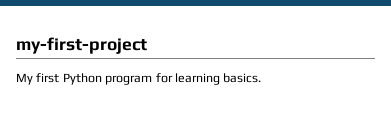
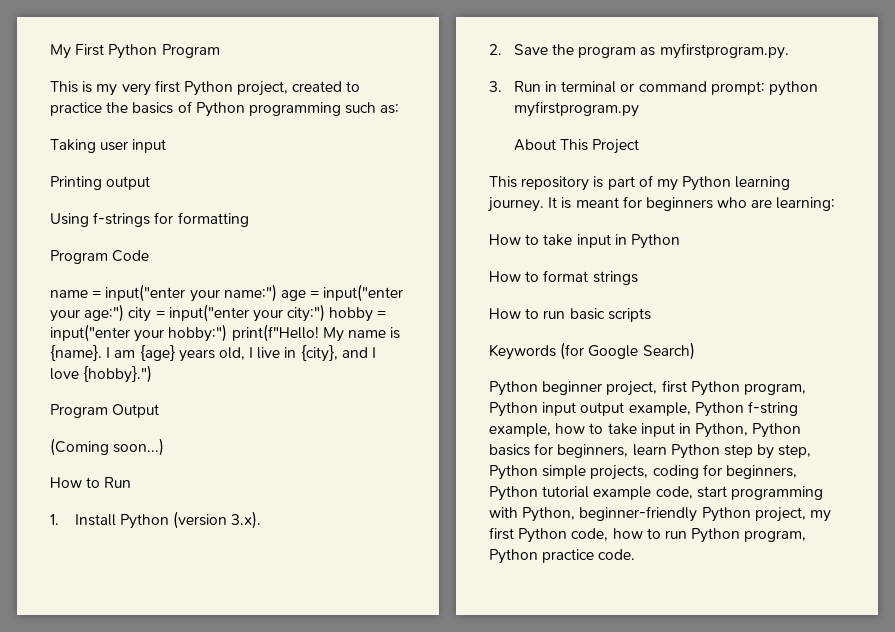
- my-first-project
- My first Python program for learning basics.
+ My First Python Program
+ This is my very first Python project, created to practice the basics of Python programming such as:
+ Taking user input
+ Printing output
+ Using f-strings for formatting
+ Program Code
+ name = input("enter your name:") age = input("enter your age:") city = input("enter your city:") hobby = input("enter your hobby:") print(f"Hello! My name is {name}. I am {age} years old, I live in {city}, and I love {hobby}.")
+ Program Output
+ (Coming soon...)
+ How to Run
+ 1. Install Python (version 3.x).
+ 2. Save the program as myfirstprogram.py.
+ 3. Run in terminal or command prompt: python myfirstprogram.py
+ About This Project
+ This repository is part of my Python learning journey. It is meant for beginners who are learning:
+ How to take input in Python
+ How to format strings
+ How to run basic scripts
+ Keywords (for Google Search)
+ Python beginner project, first Python program, Python input output example, Python f-string example, how to take input in Python, Python basics for beginners, learn Python step by step, Python simple projects, coding for beginners, Python tutorial example code, start programming with Python, beginner-friendly Python project, my first Python code, how to run Python program, Python practice code.

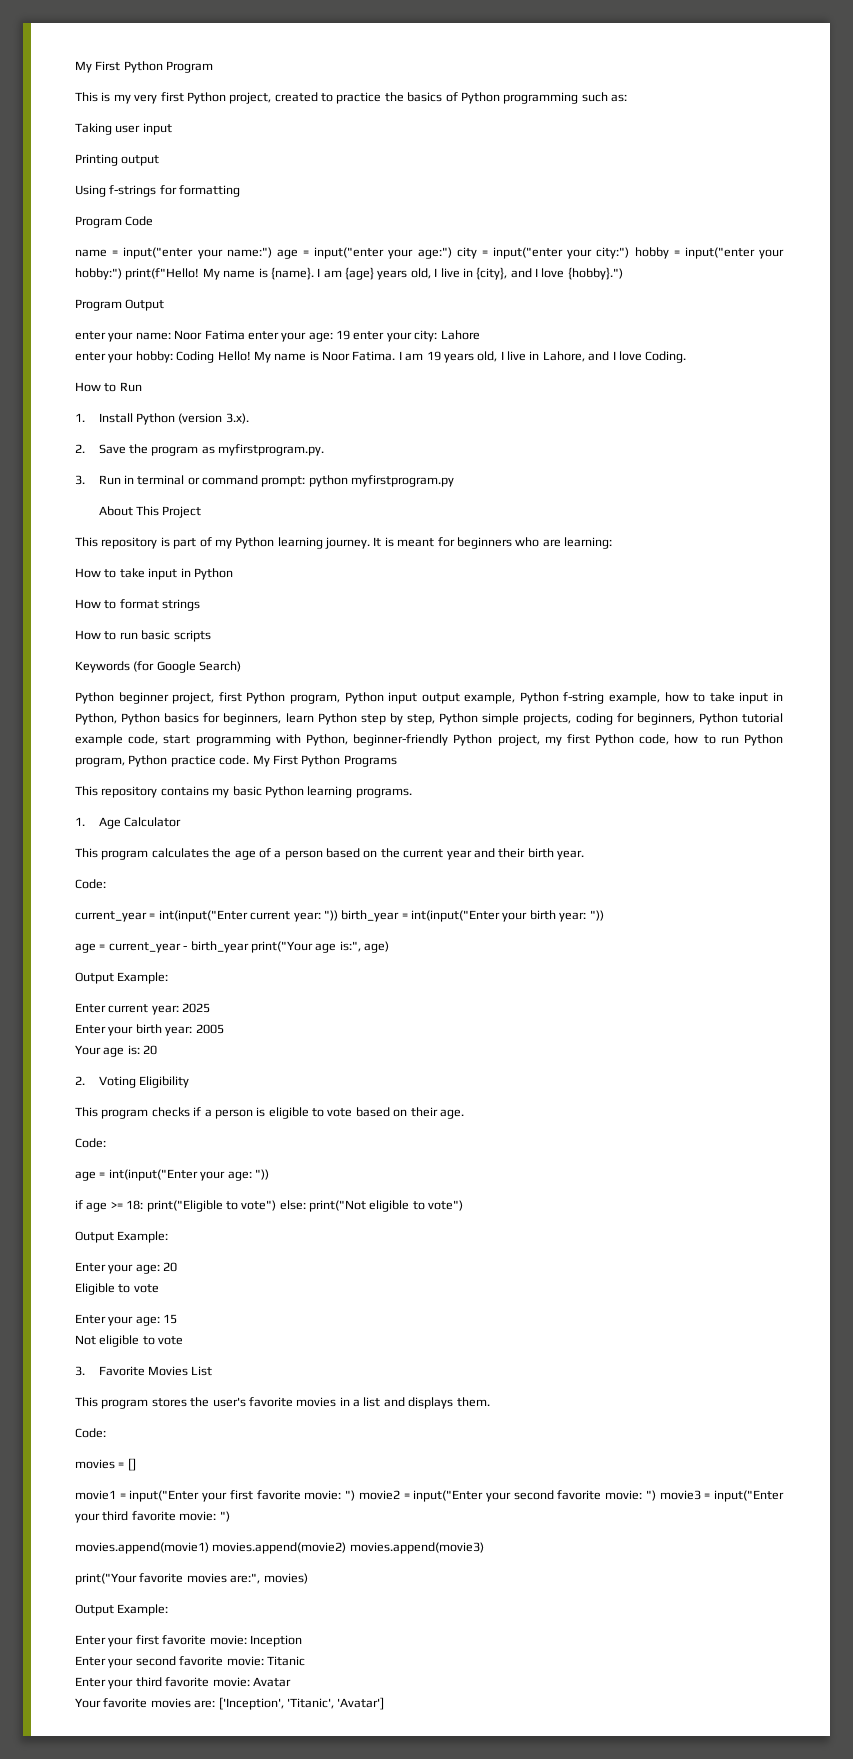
- (Coming soon...)
+ enter your name: Noor Fatima enter your age: 19 enter your city: Lahore
+ enter your hobby: Coding Hello! My name is Noor Fatima. I am 19 years old, I live in Lahore, and I love Coding.
+ My First Python Programs
+ This repository contains my basic Python learning programs.
+ 1. Age Calculator
+ This program calculates the age of a person based on the current year and their birth year.
+ Code:
+ current_year = int(input("Enter current year: ")) birth_year = int(input("Enter your birth year: "))
+ age = current_year - birth_year print("Your age is:", age)
+ Output Example:
+ Enter current year: 2025
+ Enter your birth year: 2005
+ Your age is: 20
+ 2. Voting Eligibility
+ This program checks if a person is eligible to vote based on their age.
+ Code:
+ age = int(input("Enter your age: "))
+ if age >= 18: print("Eligible to vote") else: print("Not eligible to vote")
+ Output Example:
+ Enter your age: 20
+ Eligible to vote
+ Enter your age: 15
+ Not eligible to vote
+ 3. Favorite Movies List
+ This program stores the user's favorite movies in a list and displays them.
+ Code:
+ movies = []
+ movie1 = input("Enter your first favorite movie: ") movie2 = input("Enter your second favorite movie: ") movie3 = input("Enter your third favorite movie: ")
+ movies.append(movie1) movies.append(movie2) movies.append(movie3)
+ print("Your favorite movies are:", movies)
+ Output Example:
+ Enter your first favorite movie: Inception
+ Enter your second favorite movie: Titanic
+ Enter your third favorite movie: Avatar
+ Your favorite movies are: ['Inception', 'Titanic', 'Avatar']

